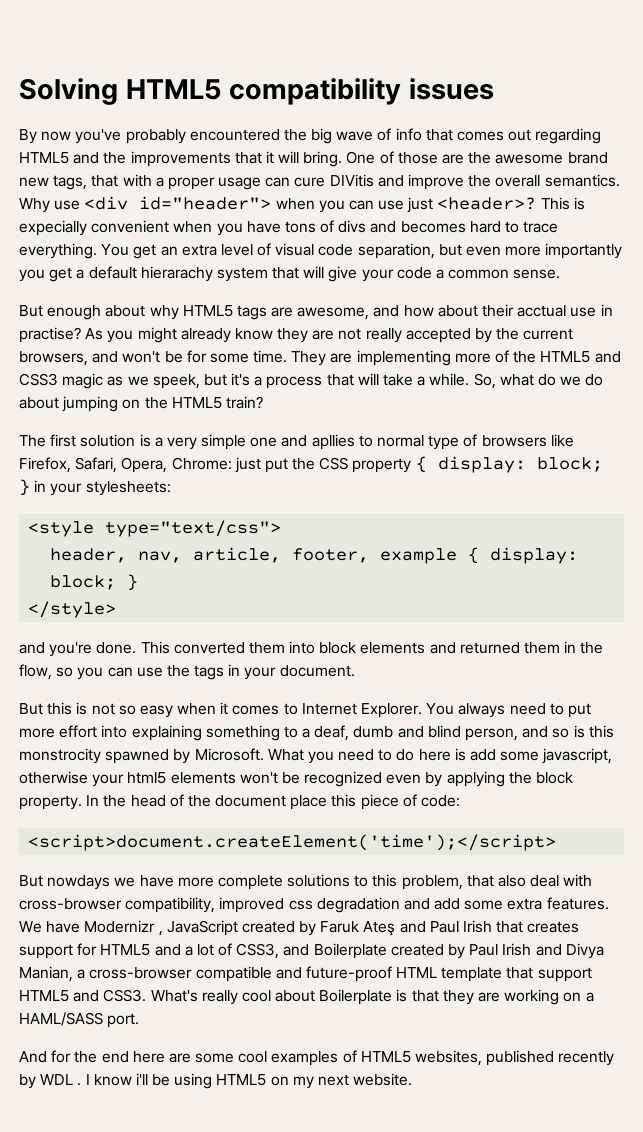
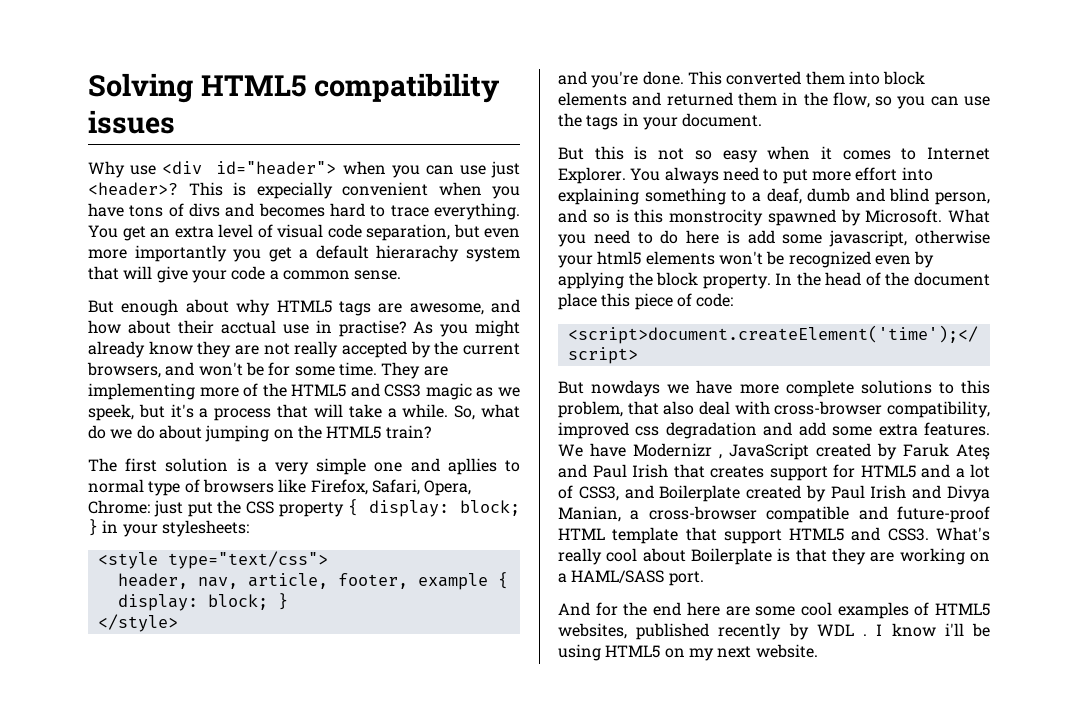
- By now you've probably encountered the big wave of info that comes out regarding HTML5 and the improvements that it will bring. One of those are the awesome brand new tags, that with a proper usage can cure DIVitis and improve the overall semantics.

